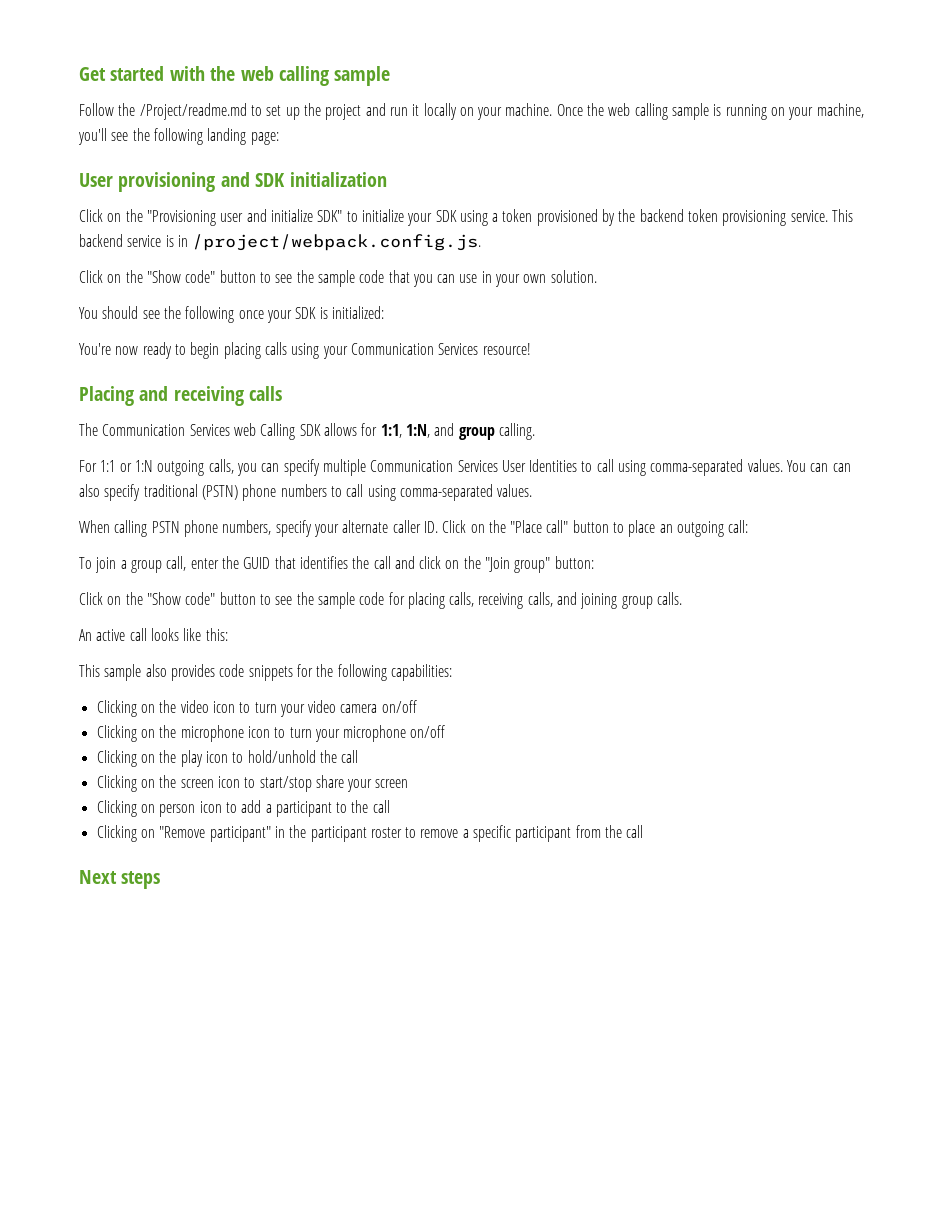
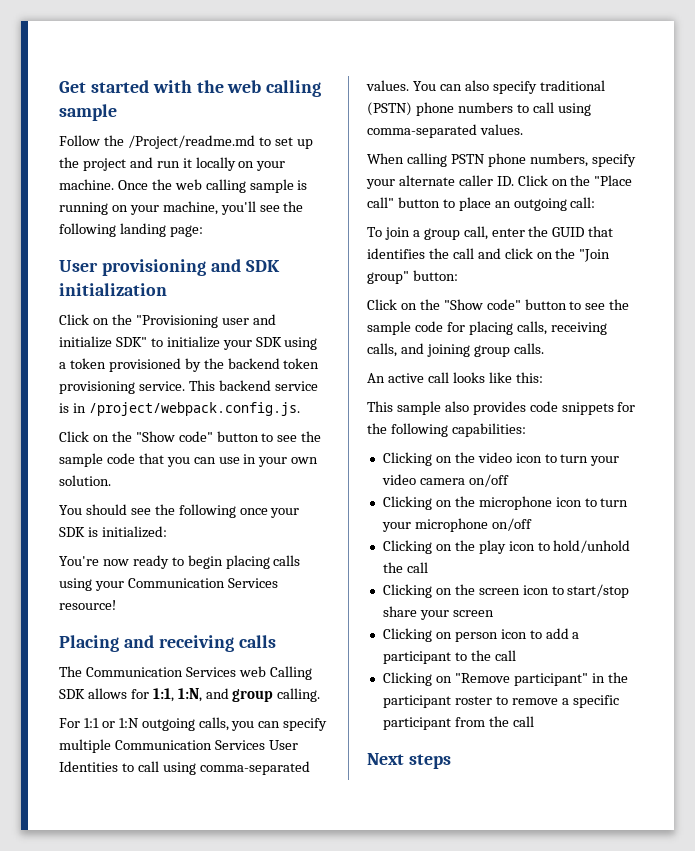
- You can can also specify traditional (PSTN) phone numbers to call using comma-separated values.
+ You can also specify traditional (PSTN) phone numbers to call using comma-separated values.

